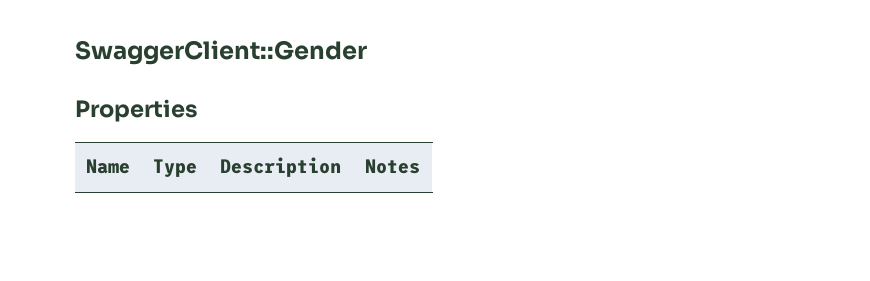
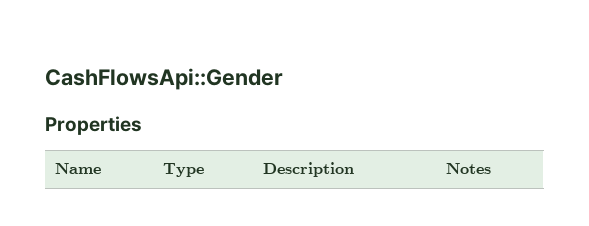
- SwaggerClient::Gender
+ CashFlowsApi::Gender

